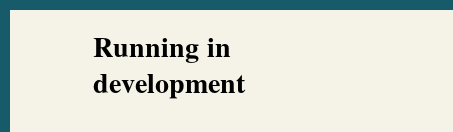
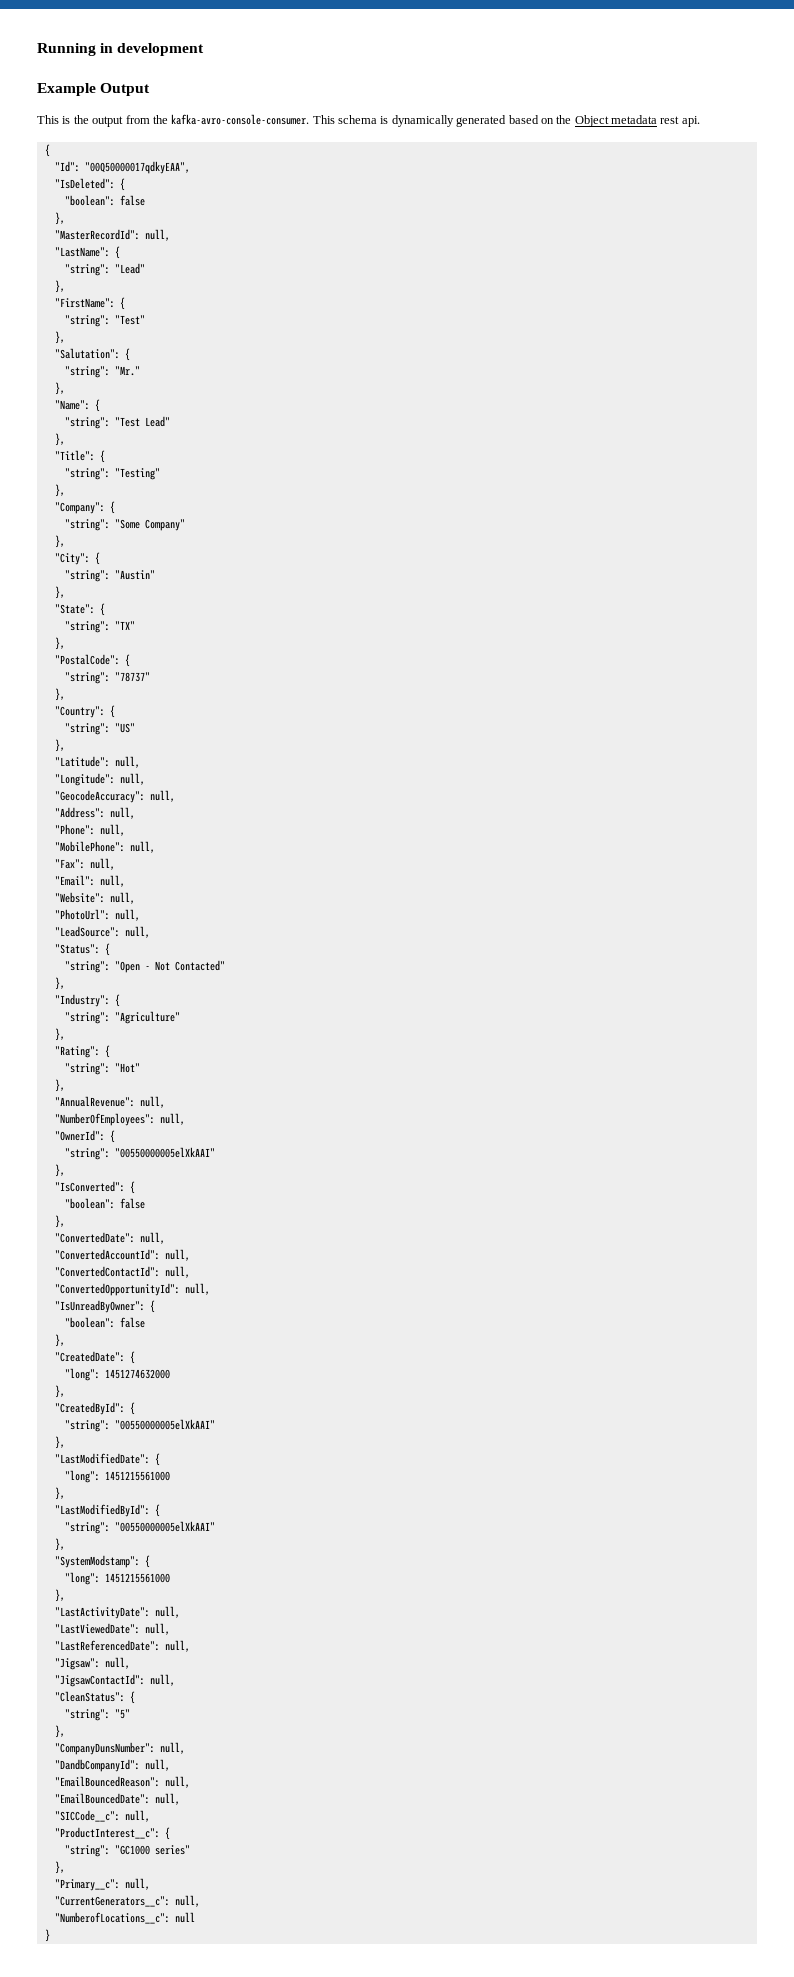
+ Example Output
+ This is the output from the kafka-avro-console-consumer. This schema is dynamically generated based on the Object metadata rest api.
+ {
+ "Id": "00Q50000017qdkyEAA",
+ "IsDeleted": {
+ "boolean": false
+ },
+ "MasterRecordId": null,
+ "LastName": {
+ "string": "Lead"
+ },
+ "FirstName": {
+ "string": "Test"
+ },
+ "Salutation": {
+ "string": "Mr."
+ },
+ "Name": {
+ "string": "Test Lead"
+ },
+ "Title": {
+ "string": "Testing"
+ },
+ "Company": {
+ "string": "Some Company"
+ },
+ "City": {
+ "string": "Austin"
+ },
+ "State": {
+ "string": "TX"
+ },
+ "PostalCode": {
+ "string": "78737"
+ },
+ "Country": {
+ "string": "US"
+ },
+ "Latitude": null,
+ "Longitude": null,
+ "GeocodeAccuracy": null,
+ "Address": null,
+ "Phone": null,
+ "MobilePhone": null,
+ "Fax": null,
+ "Email": null,
+ "Website": null,
+ "PhotoUrl": null,
+ "LeadSource": null,
+ "Status": {
+ "string": "Open - Not Contacted"
+ },
+ "Industry": {
+ "string": "Agriculture"
+ },
+ "Rating": {
+ "string": "Hot"
+ },
+ "AnnualRevenue": null,
+ "NumberOfEmployees": null,
+ "OwnerId": {
+ "string": "00550000005elXkAAI"
+ },
+ "IsConverted": {
+ "boolean": false
+ },
+ "ConvertedDate": null,
+ "ConvertedAccountId": null,
+ "ConvertedContactId": null,
+ "ConvertedOpportunityId": null,
+ "IsUnreadByOwner": {
+ "boolean": false
+ },
+ "CreatedDate": {
+ "long": 1451274632000
+ },
+ "CreatedById": {
+ "string": "00550000005elXkAAI"
+ },
+ "LastModifiedDate": {
+ "long": 1451215561000
+ },
+ "LastModifiedById": {
+ "string": "00550000005elXkAAI"
+ },
+ "SystemModstamp": {
+ "long": 1451215561000
+ },
+ "LastActivityDate": null,
+ "LastViewedDate": null,
+ "LastReferencedDate": null,
+ "Jigsaw": null,
+ "JigsawContactId": null,
+ "CleanStatus": {
+ "string": "5"
+ },
+ "CompanyDunsNumber": null,
+ "DandbCompanyId": null,
+ "EmailBouncedReason": null,
+ "EmailBouncedDate": null,
+ "SICCode__c": null,
+ "ProductInterest__c": {
+ "string": "GC1000 series"
+ },
+ "Primary__c": null,
+ "CurrentGenerators__c": null,
+ "NumberofLocations__c": null
+ }

